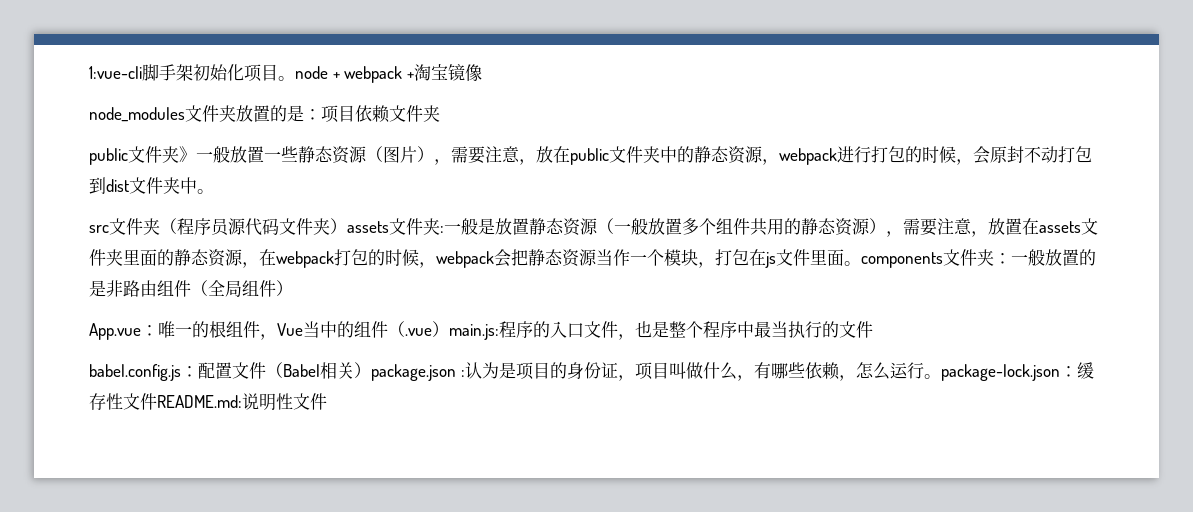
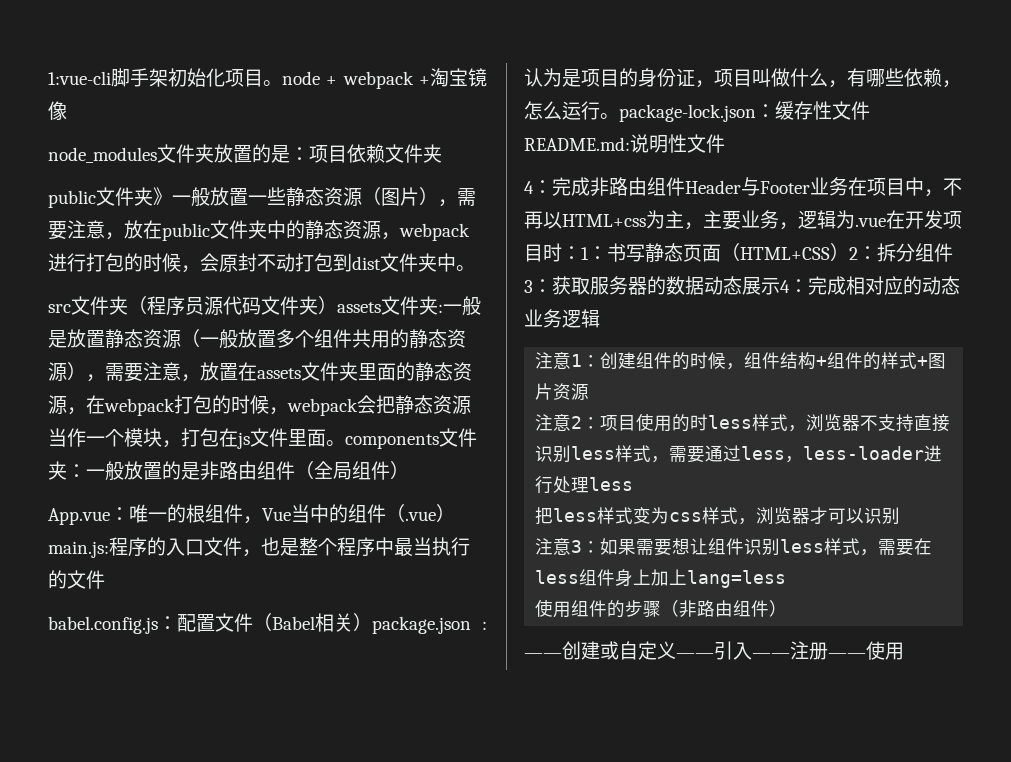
+ 4：完成非路由组件Header与Footer业务在项目中，不再以HTML+css为主，主要业务，逻辑为.vue在开发项目时：1：书写静态页面（HTML+CSS）2：拆分组件3：获取服务器的数据动态展示4：完成相对应的动态业务逻辑
+ 注意1：创建组件的时候，组件结构+组件的样式+图片资源
+ 注意2：项目使用的时less样式，浏览器不支持直接识别less样式，需要通过less，less-loader进行处理less
+ 把less样式变为css样式，浏览器才可以识别
+ 注意3：如果需要想让组件识别less样式，需要在less组件身上加上lang=less
+ 使用组件的步骤（非路由组件）
+ ——创建或自定义——引入——注册——使用

